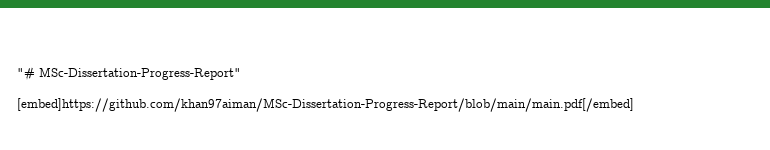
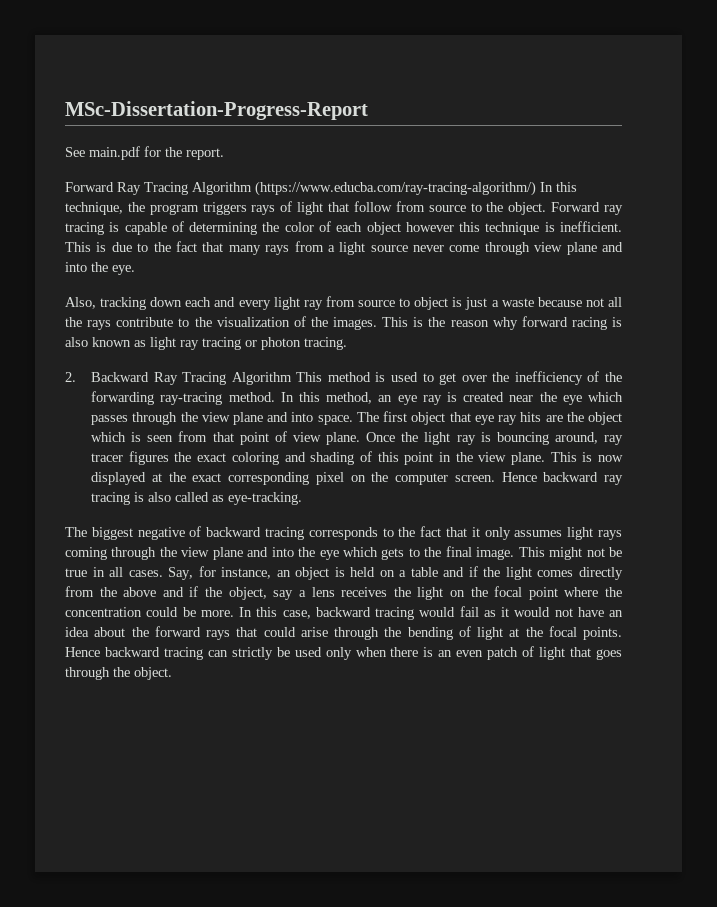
- "# MSc-Dissertation-Progress-Report"
- [embed]https://github.com/khan97aiman/MSc-Dissertation-Progress-Report/blob/main/main.pdf[/embed]
+ MSc-Dissertation-Progress-Report
+ See main.pdf for the report.
+ Forward Ray Tracing Algorithm (https://www.educba.com/ray-tracing-algorithm/) In this technique, the program triggers rays of light that follow from source to the object. Forward ray tracing is capable of determining the color of each object however this technique is inefficient. This is due to the fact that many rays from a light source never come through view plane and into the eye.
+ Also, tracking down each and every light ray from source to object is just a waste because not all the rays contribute to the visualization of the images. This is the reason why forward racing is also known as light ray tracing or photon tracing.
+ 2. Backward Ray Tracing Algorithm This method is used to get over the inefficiency of the forwarding ray-tracing method. In this method, an eye ray is created near the eye which passes through the view plane and into space. The first object that eye ray hits are the object which is seen from that point of view plane. Once the light ray is bouncing around, ray tracer figures the exact coloring and shading of this point in the view plane. This is now displayed at the exact corresponding pixel on the computer screen. Hence backward ray tracing is also called as eye-tracking.
+ The biggest negative of backward tracing corresponds to the fact that it only assumes light rays coming through the view plane and into the eye which gets to the final image. This might not be true in all cases. Say, for instance, an object is held on a table and if the light comes directly from the above and if the object, say a lens receives the light on the focal point where the concentration could be more. In this case, backward tracing would fail as it would not have an idea about the forward rays that could arise through the bending of light at the focal points. Hence backward tracing can strictly be used only when there is an even patch of light that goes through the object.

